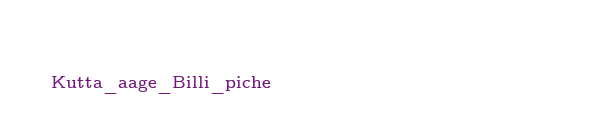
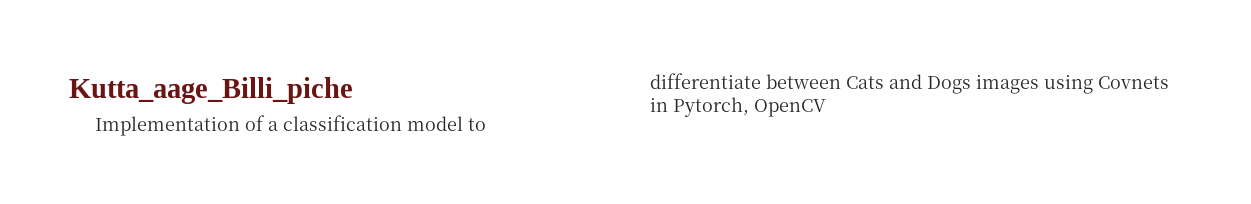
+ Implementation of a classification model to differentiate between Cats and Dogs images using Covnets in Pytorch, OpenCV

